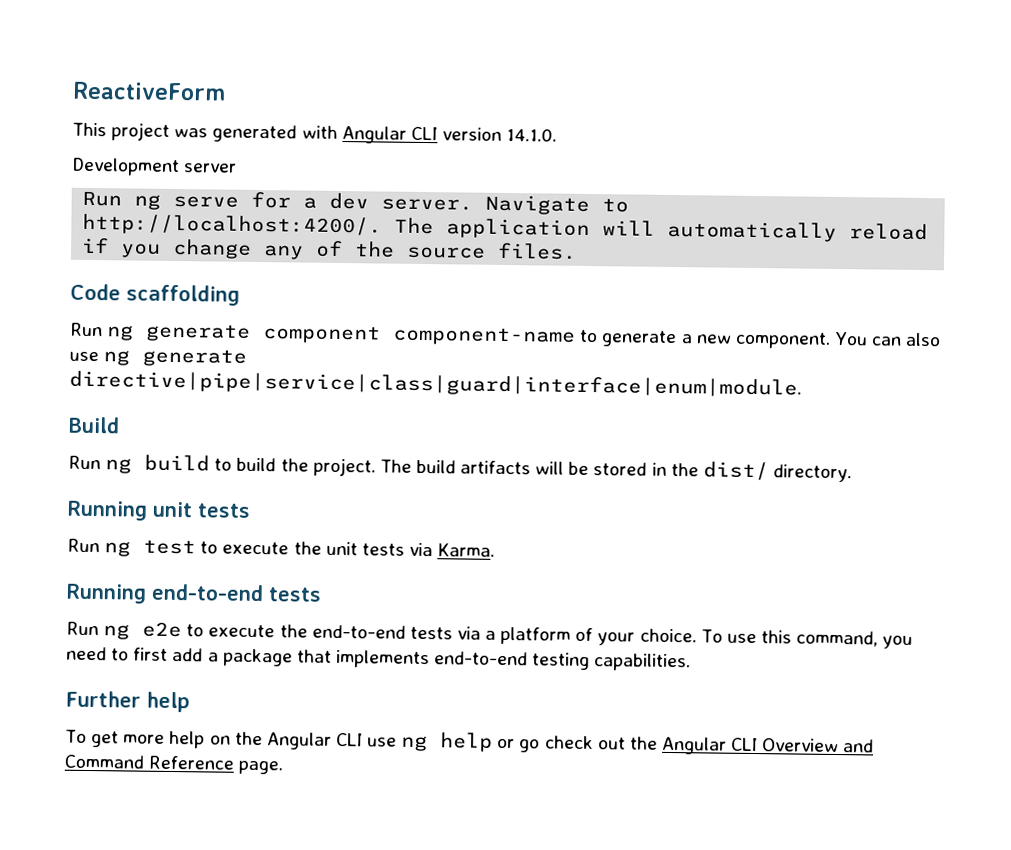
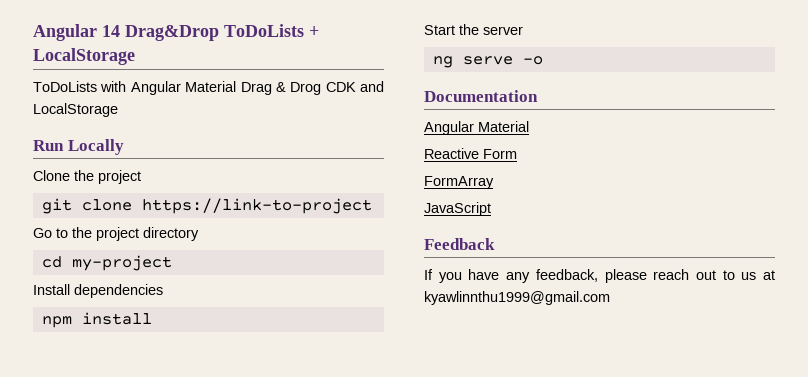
- ReactiveForm
- This project was generated with Angular CLI version 14.1.0.
- Development server
+ Angular 14 Drag&Drop ToDoLists + LocalStorage
+ ToDoLists with Angular Material Drag & Drog CDK and LocalStorage
+ Run Locally
+ Clone the project
+ git clone https://link-to-project
+ Go to the project directory
+ cd my-project
+ Install dependencies
+ npm install
+ Start the server
- Run ng serve for a dev server. Navigate to http://localhost:4200/. The application will automatically reload if you change any of the source files.
- Code scaffolding
- Run ng generate component component-name to generate a new component. You can also use ng generate directive|pipe|service|class|guard|interface|enum|module.
- Build
- Run ng build to build the project. The build artifacts will be stored in the dist/ directory.
- Running unit tests
- Run ng test to execute the unit tests via Karma.
- Running end-to-end tests
- Run ng e2e to execute the end-to-end tests via a platform of your choice. To use this command, you need to first add a package that implements end-to-end testing capabilities.
- Further help
- To get more help on the Angular CLI use ng help or go check out the Angular CLI Overview and Command Reference page.
+ ng serve -o
+ Documentation
+ Angular Material
+ Reactive Form
+ FormArray
+ JavaScript
+ Feedback
+ If you have any feedback, please reach out to us at kyawlinnthu1999@gmail.com

